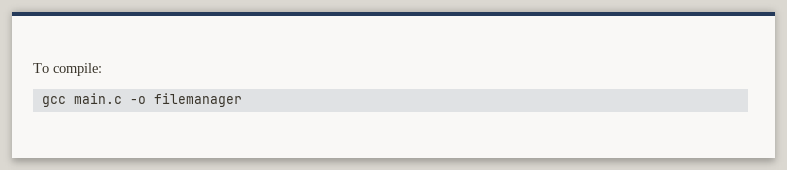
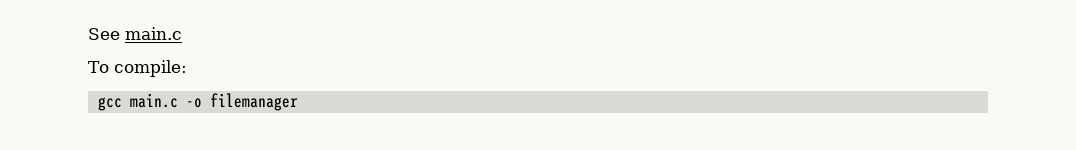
+ See main.c

